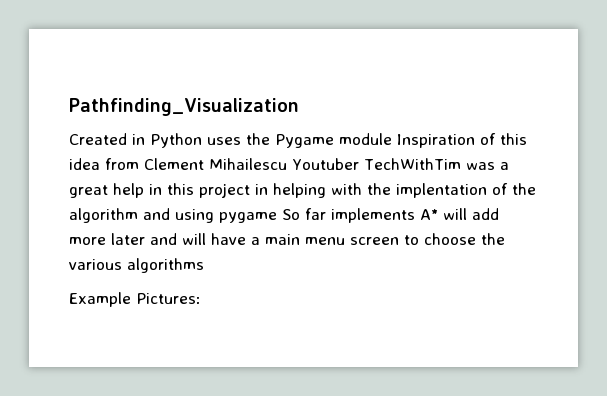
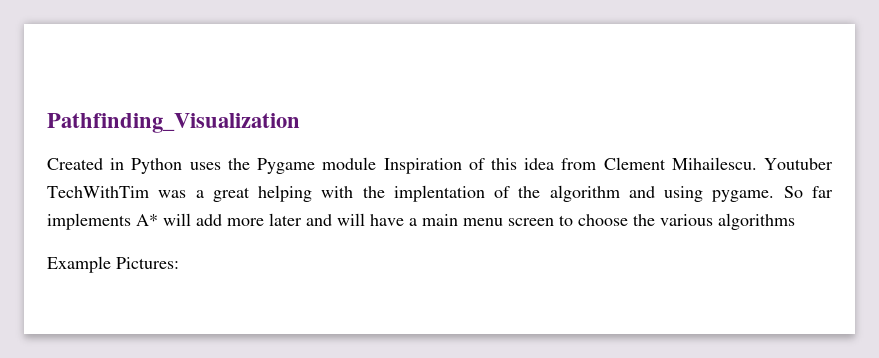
- Created in Python uses the Pygame module Inspiration of this idea from Clement Mihailescu Youtuber TechWithTim was a great help in this project in helping with the implentation of the algorithm and using pygame So far implements A* will add more later and will have a main menu screen to choose the various algorithms
+ Created in Python uses the Pygame module Inspiration of this idea from Clement Mihailescu. Youtuber TechWithTim was a great helping with the implentation of the algorithm and using pygame. So far implements A* will add more later and will have a main menu screen to choose the various algorithms

